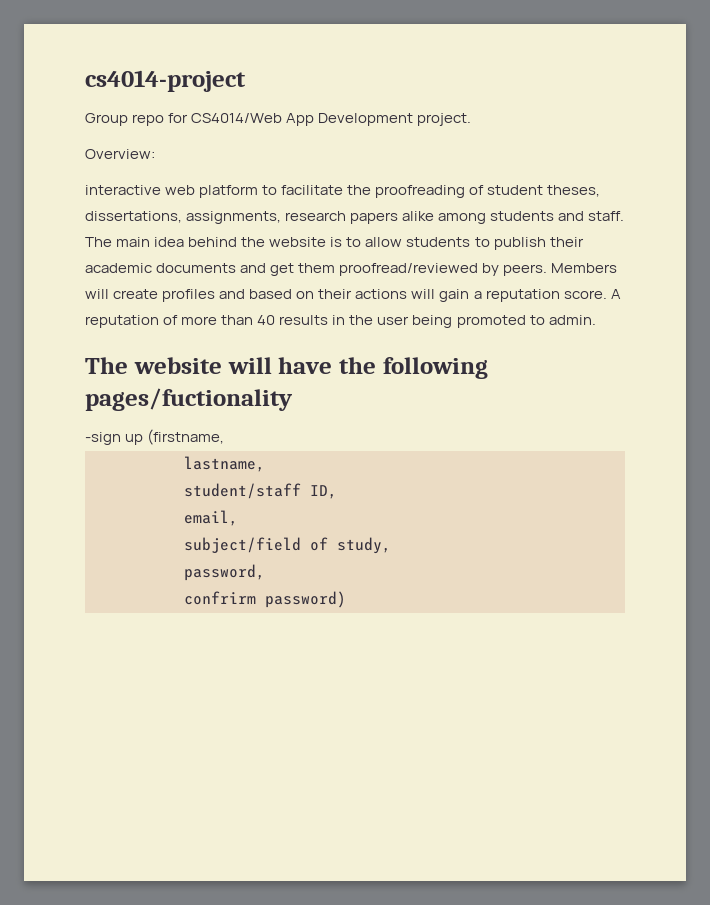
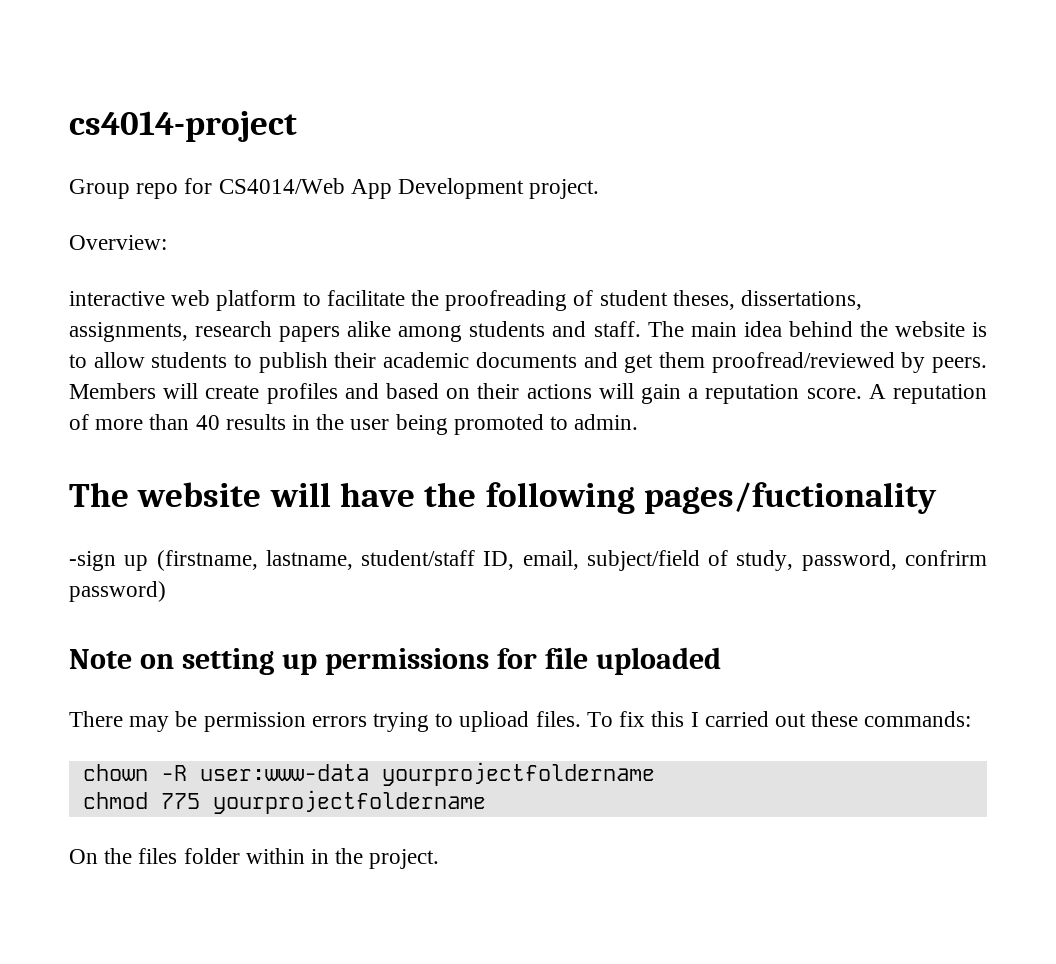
- -sign up (firstname,
- lastname,
- student/staff ID,
- email,
- subject/field of study,
- password,
- confrirm password)
+ -sign up (firstname, lastname, student/staff ID, email, subject/field of study, password, confrirm password)
+ Note on setting up permissions for file uploaded
+ There may be permission errors trying to uplioad files. To fix this I carried out these commands:
+ chown -R user:www-data yourprojectfoldername
+ chmod 775 yourprojectfoldername
+ On the files folder within in the project.

